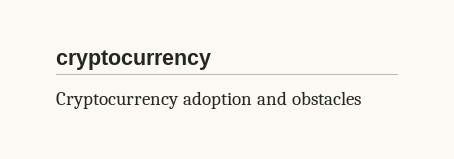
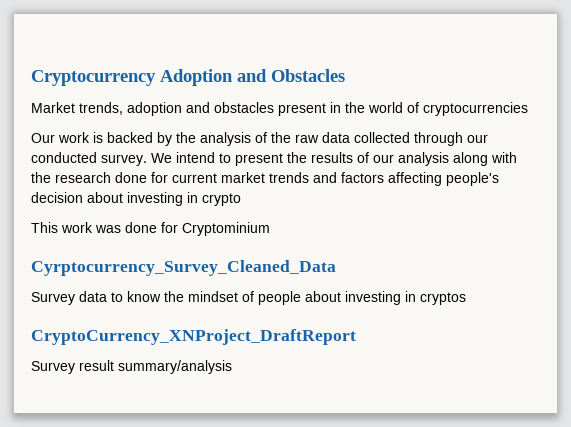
- cryptocurrency
- Cryptocurrency adoption and obstacles
+ Cryptocurrency Adoption and Obstacles
+ Market trends, adoption and obstacles present in the world of cryptocurrencies
+ Our work is backed by the analysis of the raw data collected through our conducted survey. We intend to present the results of our analysis along with the research done for current market trends and factors affecting people's decision about investing in crypto
+ This work was done for Cryptominium
+ Cyrptocurrency_Survey_Cleaned_Data
+ Survey data to know the mindset of people about investing in cryptos
+ CryptoCurrency_XNProject_DraftReport
+ Survey result summary/analysis

